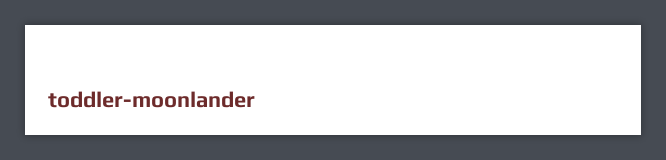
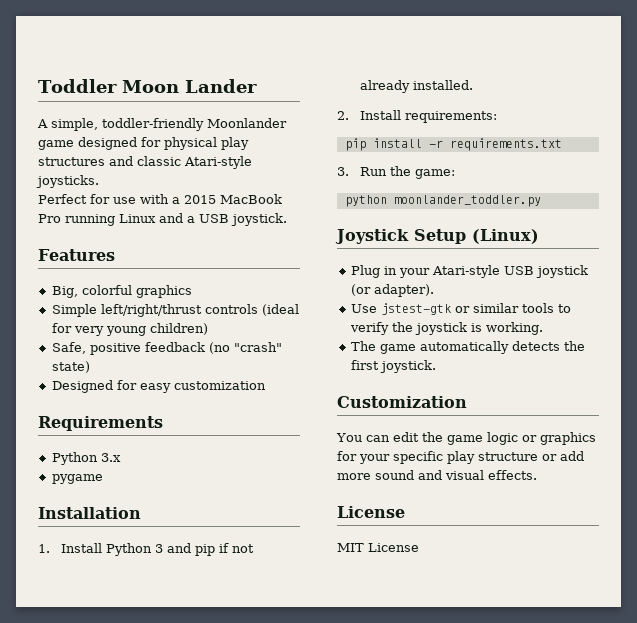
- toddler-moonlander
+ Toddler Moon Lander
+ A simple, toddler-friendly Moonlander game designed for physical play structures and classic Atari-style joysticks.
+ Perfect for use with a 2015 MacBook Pro running Linux and a USB joystick.
+ Features
+ Big, colorful graphics
+ Simple left/right/thrust controls (ideal for very young children)
+ Safe, positive feedback (no "crash" state)
+ Designed for easy customization
+ Requirements
+ Python 3.x
+ pygame
+ Installation
+ 1. Install Python 3 and pip if not already installed.
+ 2. Install requirements:
+ pip install -r requirements.txt
+ 3. Run the game:
+ python moonlander_toddler.py
+ Joystick Setup (Linux)
+ Plug in your Atari-style USB joystick (or adapter).
+ Use jstest-gtk or similar tools to verify the joystick is working.
+ The game automatically detects the first joystick.
+ Customization
+ You can edit the game logic or graphics for your specific play structure or add more sound and visual effects.
+ License
+ MIT License

